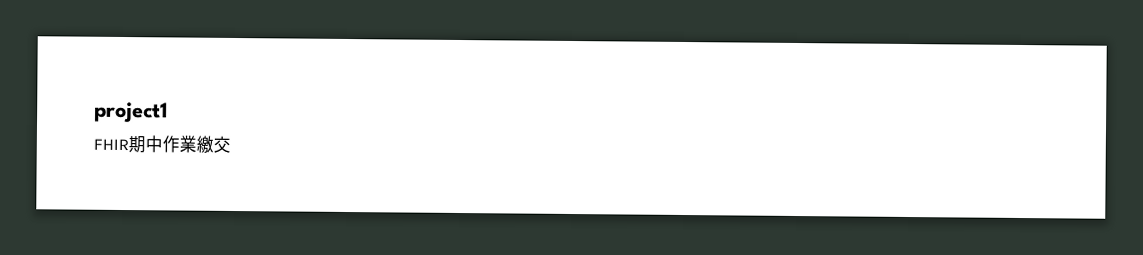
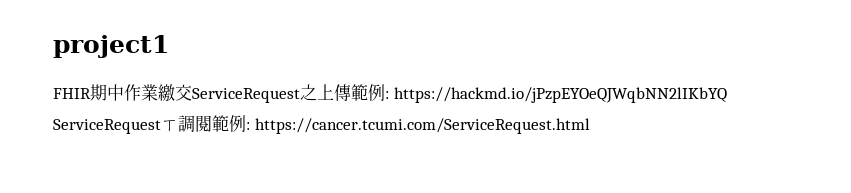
- FHIR期中作業繳交
+ FHIR期中作業繳交ServiceRequest之上傳範例: https://hackmd.io/jPzpEYOeQJWqbNN2lIKbYQ ServiceRequestㄒ調閱範例: https://cancer.tcumi.com/ServiceRequest.html

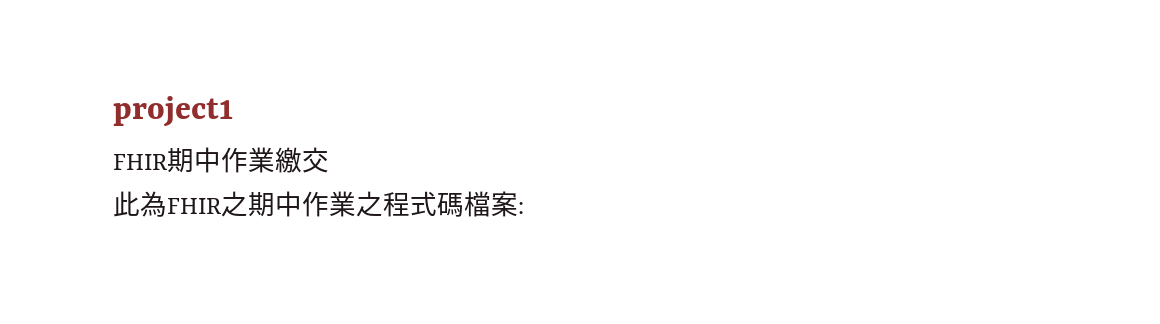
- FHIR期中作業繳交ServiceRequest之上傳範例: https://hackmd.io/jPzpEYOeQJWqbNN2lIKbYQ ServiceRequestㄒ調閱範例: https://cancer.tcumi.com/ServiceRequest.html
+ FHIR期中作業繳交
+ 此為FHIR之期中作業之程式碼檔案:

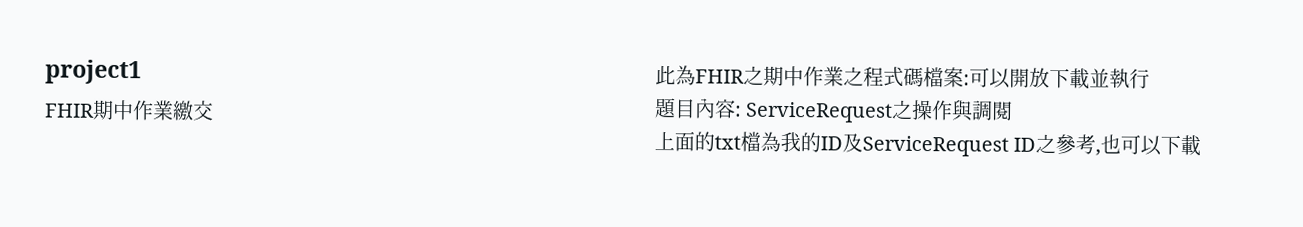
- 此為FHIR之期中作業之程式碼檔案:
+ 此為FHIR之期中作業之程式碼檔案:可以開放下載並執行
+ 題目內容: ServiceRequest之操作與調閱
+ 上面的txt檔為我的ID及ServiceRequest ID之參考,也可以下載

